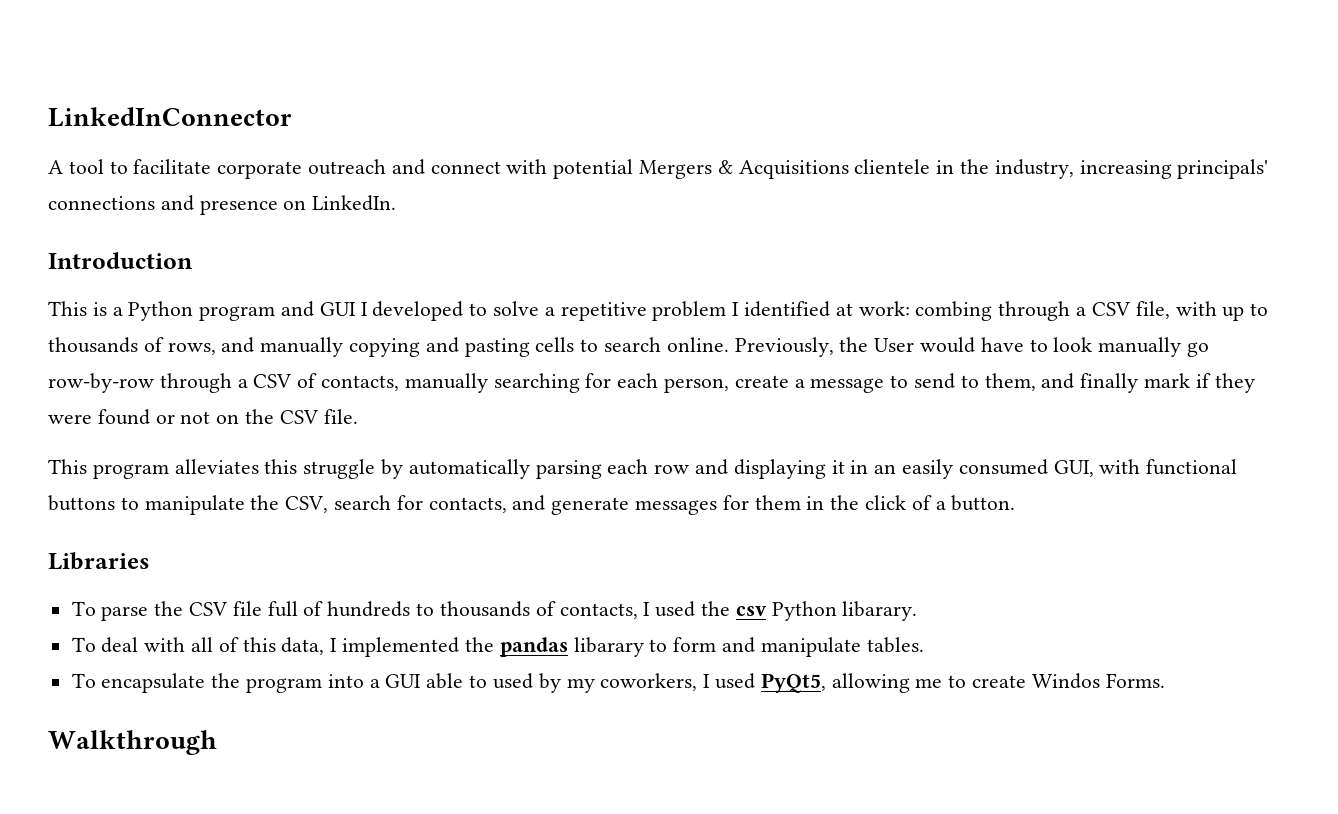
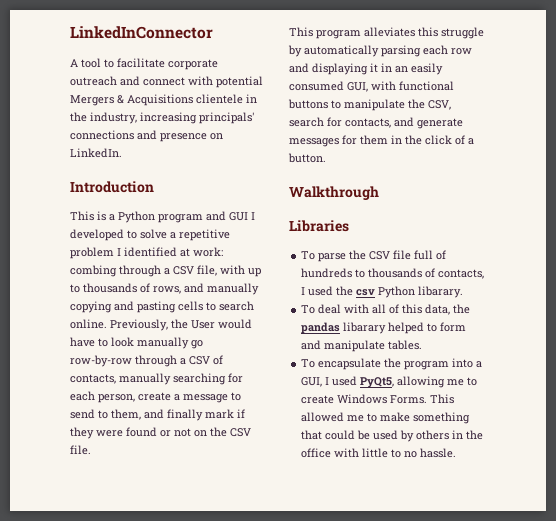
+ Walkthrough
- To deal with all of this data, I implemented the pandas libarary to form and manipulate tables.
+ To deal with all of this data, the pandas libarary helped to form and manipulate tables.
- To encapsulate the program into a GUI able to used by my coworkers, I used PyQt5, allowing me to create Windos Forms.
- Walkthrough
+ To encapsulate the program into a GUI, I used PyQt5, allowing me to create Windows Forms. This allowed me to make something that could be used by others in the office with little to no hassle.

